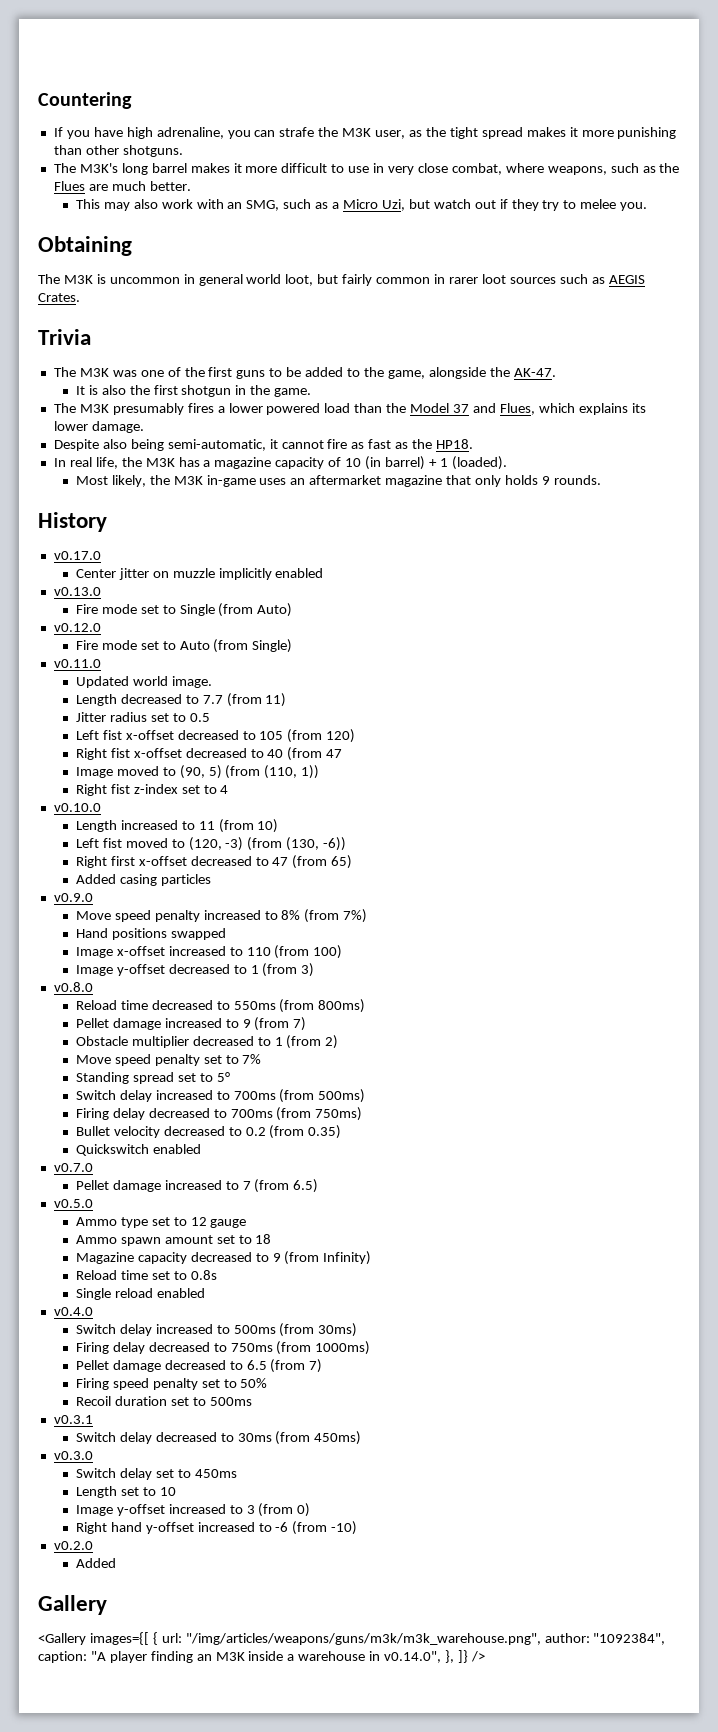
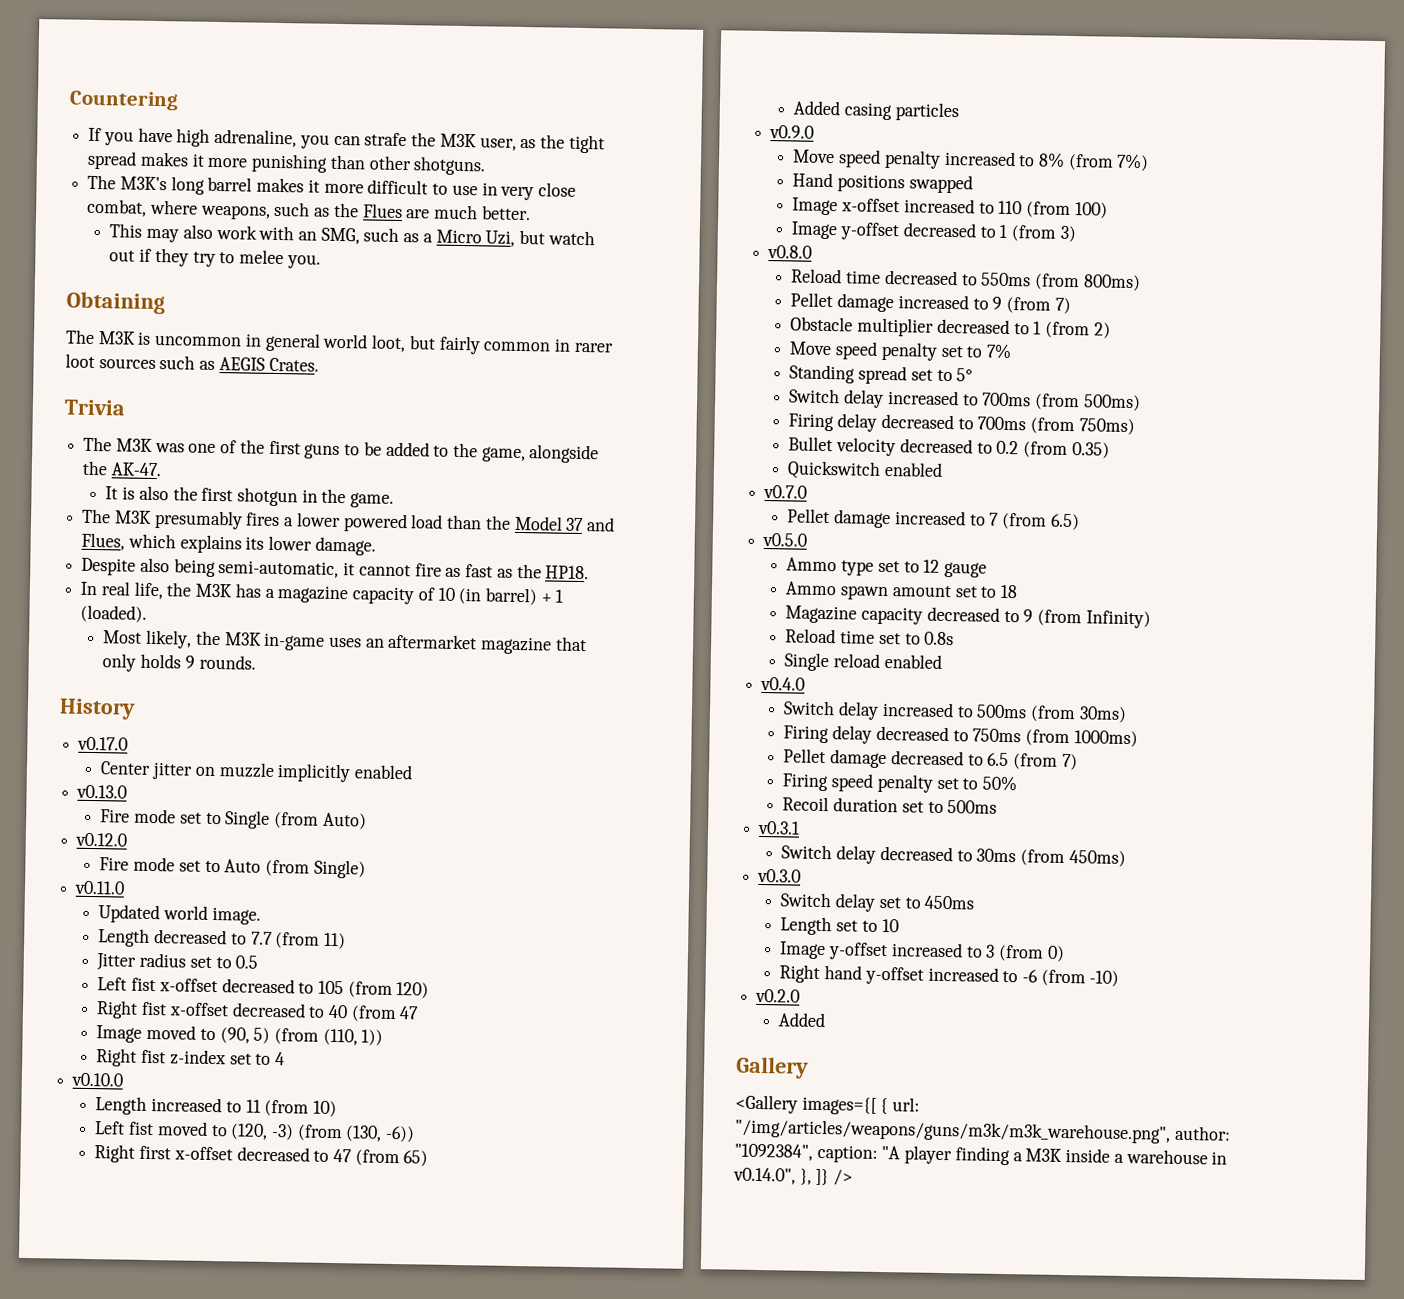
- <Gallery images={[ { url: "/img/articles/weapons/guns/m3k/m3k_warehouse.png", author: "1092384", caption: "A player finding an M3K inside a warehouse in v0.14.0", }, ]} />
+ <Gallery images={[ { url: "/img/articles/weapons/guns/m3k/m3k_warehouse.png", author: "1092384", caption: "A player finding a M3K inside a warehouse in v0.14.0", }, ]} />

